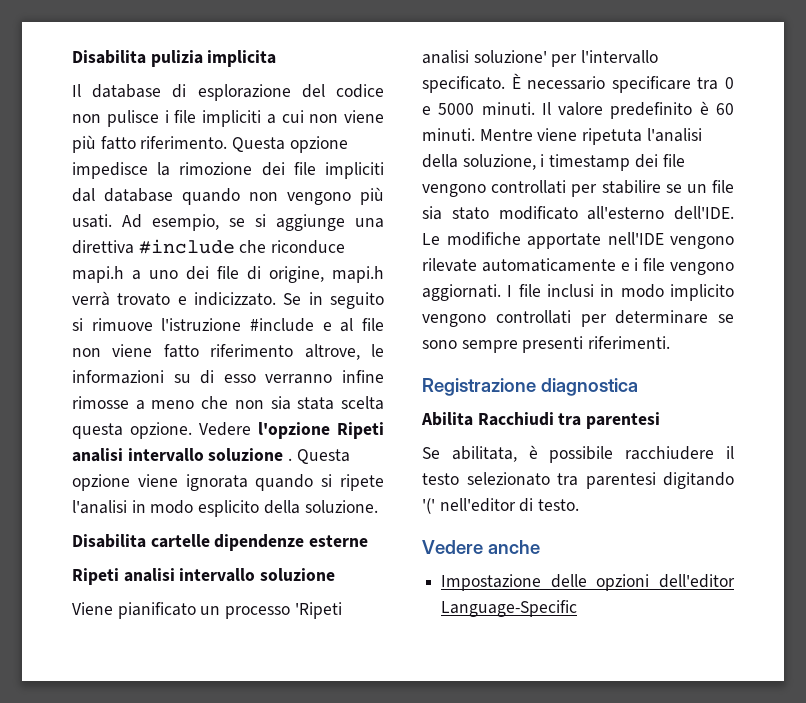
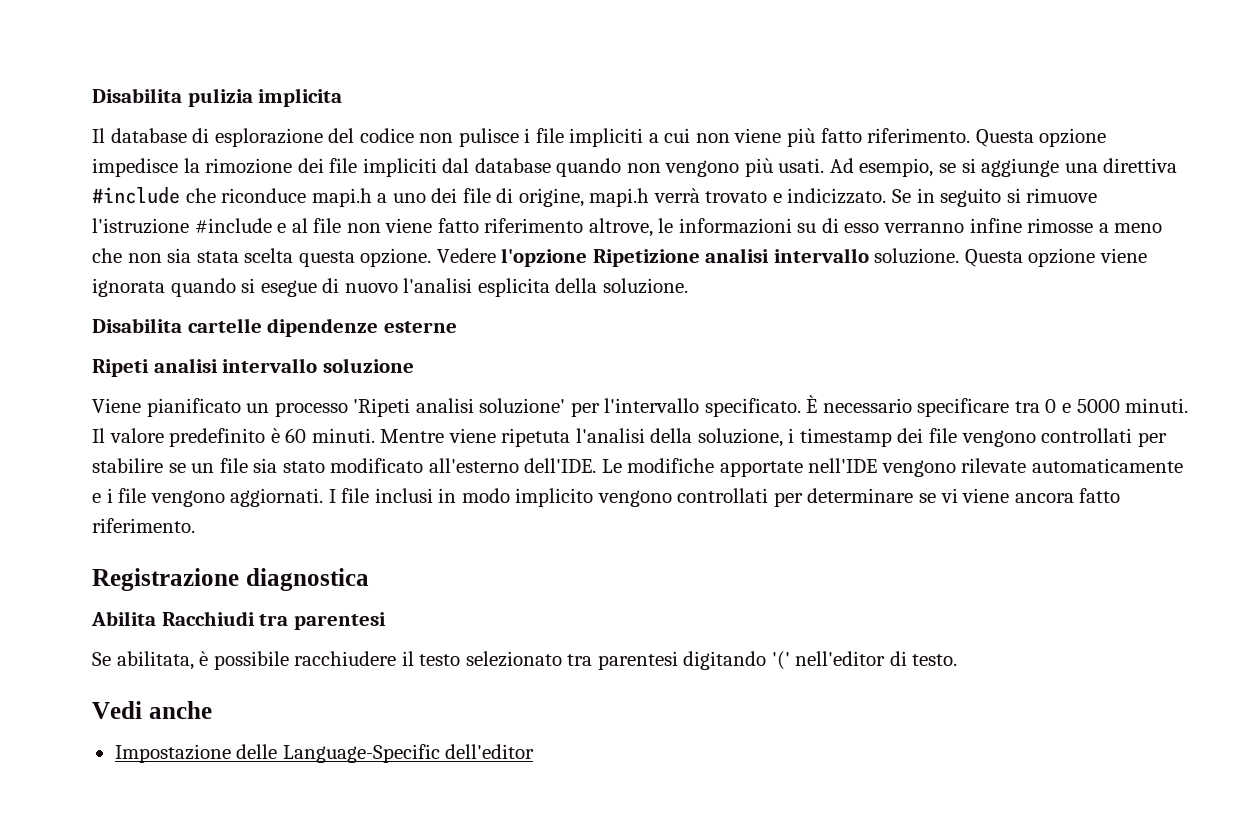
- Vedere l'opzione Ripeti analisi intervallo soluzione .
+ Vedere l'opzione Ripetizione analisi intervallo soluzione.
- Questa opzione viene ignorata quando si ripete l'analisi in modo esplicito della soluzione.
+ Questa opzione viene ignorata quando si esegue di nuovo l'analisi esplicita della soluzione.
- I file inclusi in modo implicito vengono controllati per determinare se sono sempre presenti riferimenti.
+ I file inclusi in modo implicito vengono controllati per determinare se vi viene ancora fatto riferimento.
- Vedere anche
+ Vedi anche
- Impostazione delle opzioni dell'editor Language-Specific
+ Impostazione delle Language-Specific dell'editor

